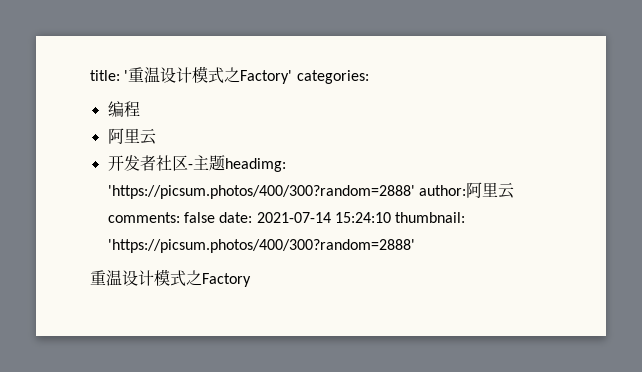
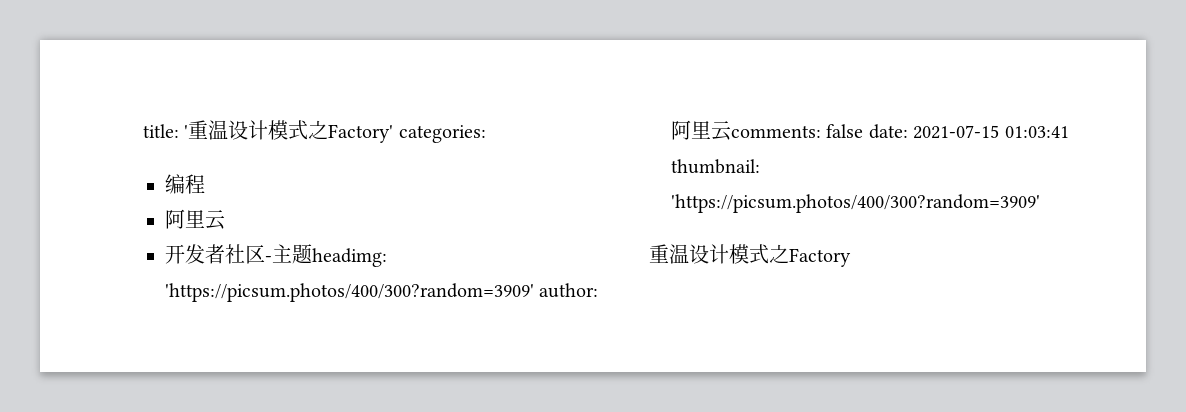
- 开发者社区-主题headimg: 'https://picsum.photos/400/300?random=2888' author:阿里云comments: false date: 2021-07-14 15:24:10 thumbnail: 'https://picsum.photos/400/300?random=2888'
+ 开发者社区-主题headimg: 'https://picsum.photos/400/300?random=3909' author:阿里云comments: false date: 2021-07-15 01:03:41 thumbnail: 'https://picsum.photos/400/300?random=3909'

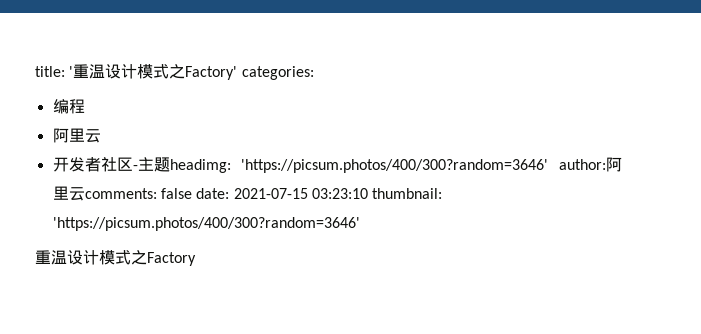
- 开发者社区-主题headimg: 'https://picsum.photos/400/300?random=3909' author:阿里云comments: false date: 2021-07-15 01:03:41 thumbnail: 'https://picsum.photos/400/300?random=3909'
+ 开发者社区-主题headimg: 'https://picsum.photos/400/300?random=3646' author:阿里云comments: false date: 2021-07-15 03:23:10 thumbnail: 'https://picsum.photos/400/300?random=3646'

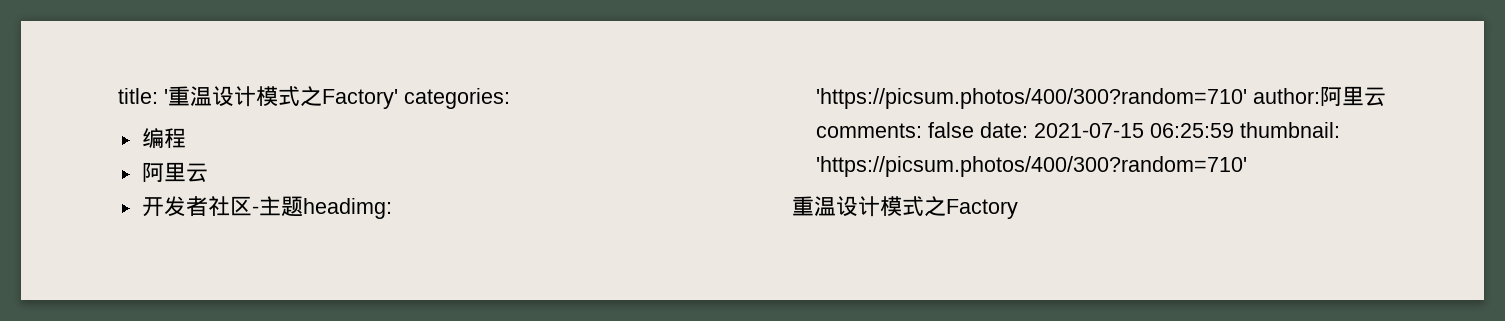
- 开发者社区-主题headimg: 'https://picsum.photos/400/300?random=3646' author:阿里云comments: false date: 2021-07-15 03:23:10 thumbnail: 'https://picsum.photos/400/300?random=3646'
+ 开发者社区-主题headimg: 'https://picsum.photos/400/300?random=710' author:阿里云comments: false date: 2021-07-15 06:25:59 thumbnail: 'https://picsum.photos/400/300?random=710'

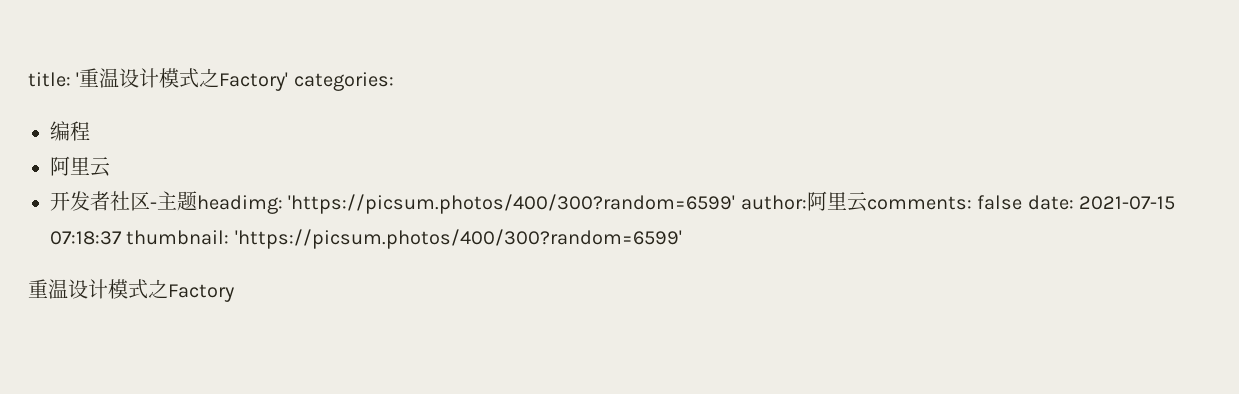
- 开发者社区-主题headimg: 'https://picsum.photos/400/300?random=710' author:阿里云comments: false date: 2021-07-15 06:25:59 thumbnail: 'https://picsum.photos/400/300?random=710'
+ 开发者社区-主题headimg: 'https://picsum.photos/400/300?random=6599' author:阿里云comments: false date: 2021-07-15 07:18:37 thumbnail: 'https://picsum.photos/400/300?random=6599'

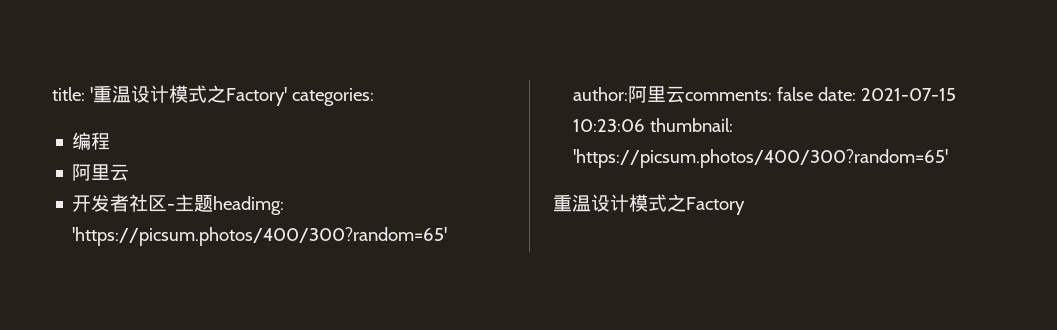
- 开发者社区-主题headimg: 'https://picsum.photos/400/300?random=6599' author:阿里云comments: false date: 2021-07-15 07:18:37 thumbnail: 'https://picsum.photos/400/300?random=6599'
+ 开发者社区-主题headimg: 'https://picsum.photos/400/300?random=65' author:阿里云comments: false date: 2021-07-15 10:23:06 thumbnail: 'https://picsum.photos/400/300?random=65'

